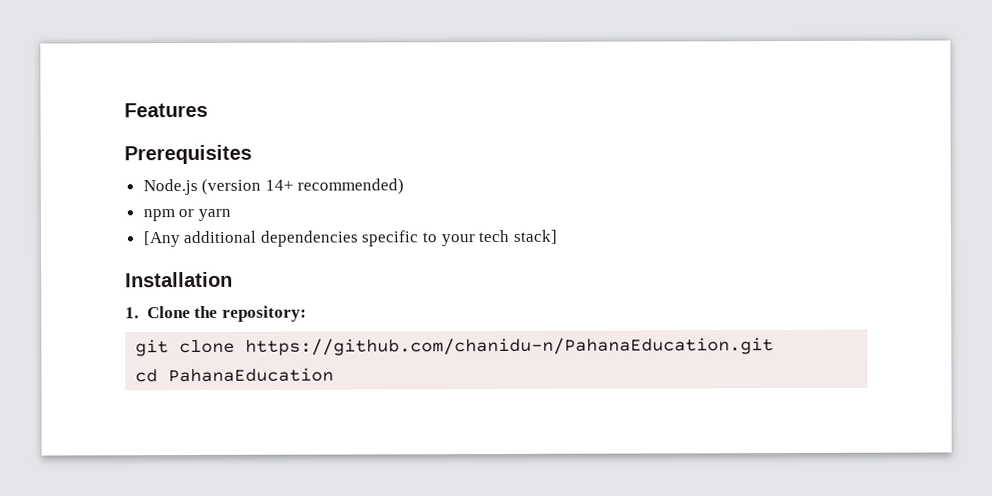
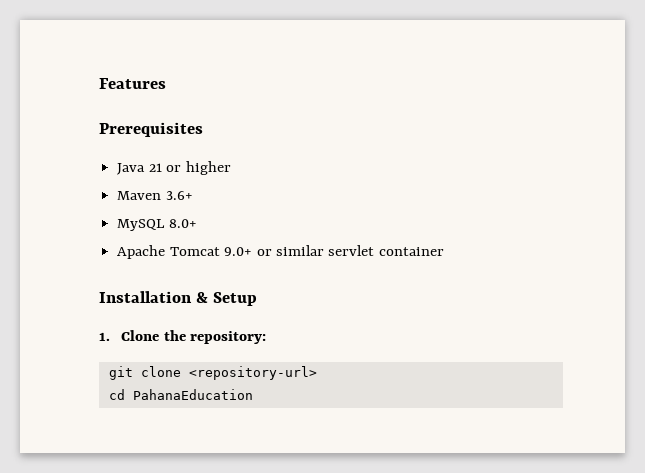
- Node.js (version 14+ recommended)
- npm or yarn
- [Any additional dependencies specific to your tech stack]
+ Java 21 or higher
+ Maven 3.6+
+ MySQL 8.0+
+ Apache Tomcat 9.0+ or similar servlet container
- Installation
+ Installation & Setup
- git clone https://github.com/chanidu-n/PahanaEducation.git
+ git clone <repository-url>

